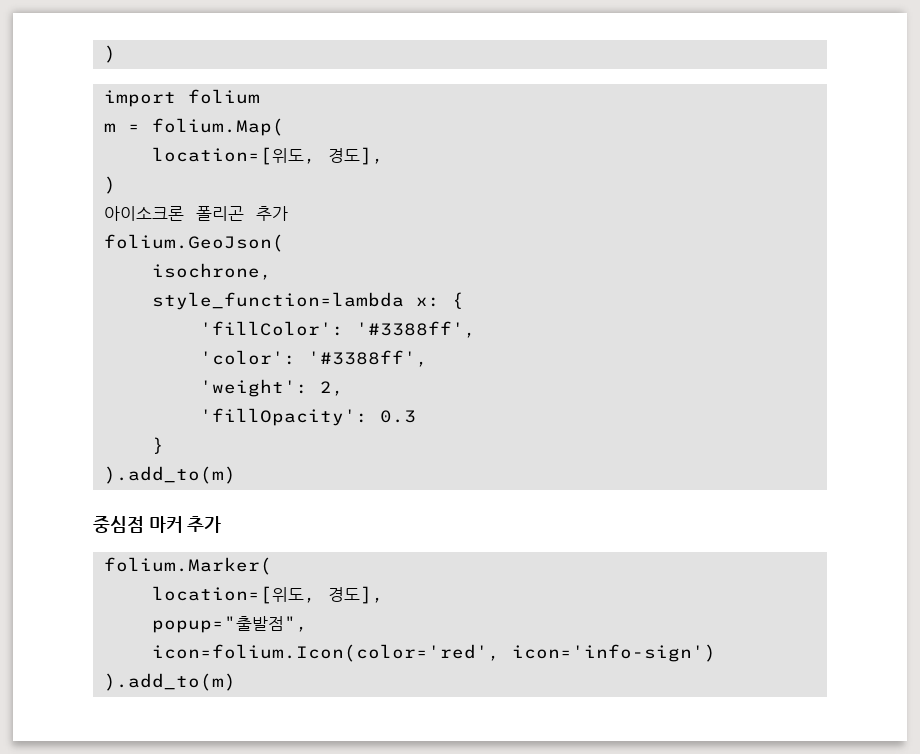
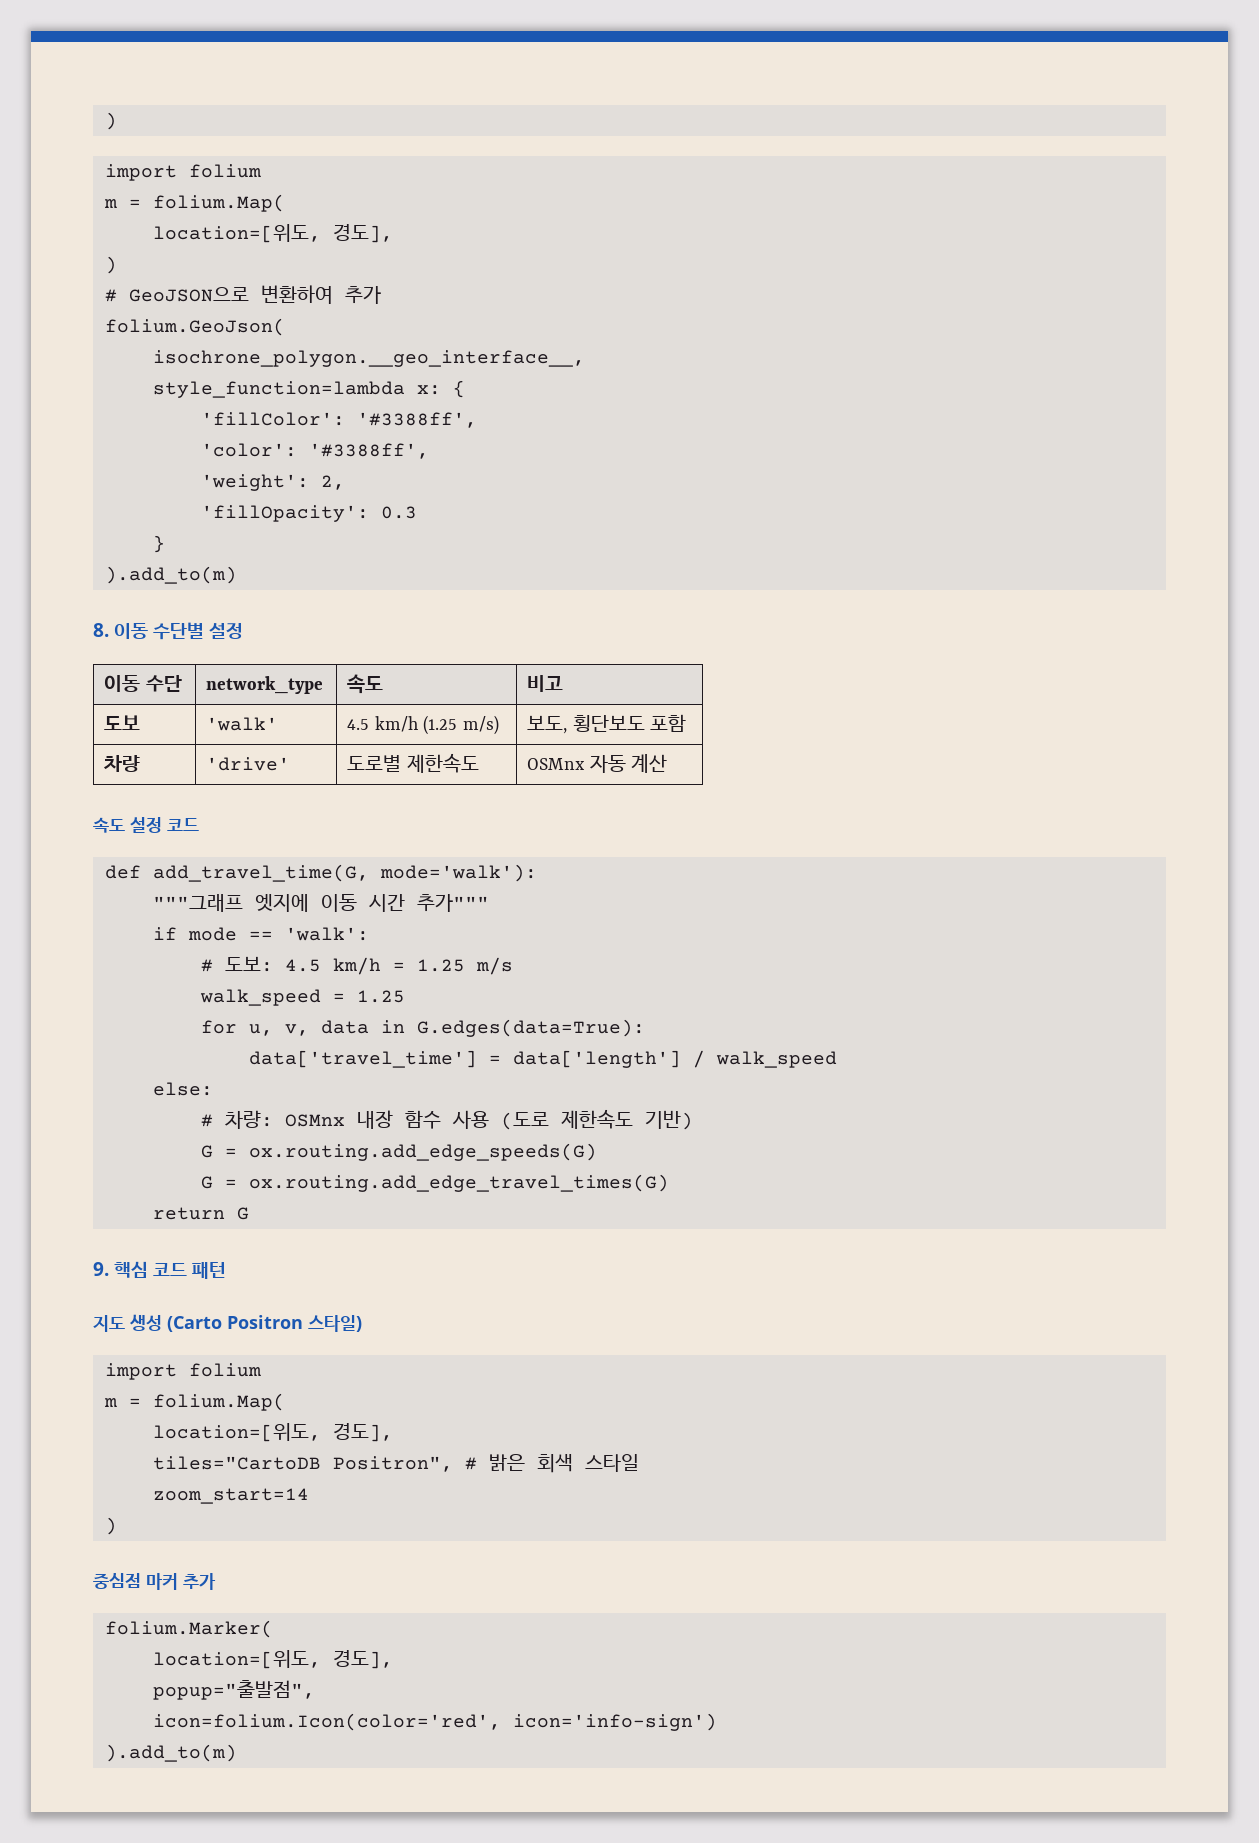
- 아이소크론 폴리곤 추가
+ # GeoJSON으로 변환하여 추가
- isochrone,
+ isochrone_polygon.__geo_interface__,
+ 8. 이동 수단별 설정
+ 이동 수단 | network_type | 속도 | 비고
+ 도보 | 'walk' | 4.5 km/h (1.25 m/s) | 보도, 횡단보도 포함
+ 차량 | 'drive' | 도로별 제한속도 | OSMnx 자동 계산
+ 속도 설정 코드
+ def add_travel_time(G, mode='walk'):
+ """그래프 엣지에 이동 시간 추가"""
+ if mode == 'walk':
+ # 도보: 4.5 km/h = 1.25 m/s
+ walk_speed = 1.25
+ for u, v, data in G.edges(data=True):
+ data['travel_time'] = data['length'] / walk_speed
+ else:
+ # 차량: OSMnx 내장 함수 사용 (도로 제한속도 기반)
+ G = ox.routing.add_edge_speeds(G)
+ G = ox.routing.add_edge_travel_times(G)
+ return G
+ 9. 핵심 코드 패턴
+ 지도 생성 (Carto Positron 스타일)
+ import folium
+ m = folium.Map(
+ location=[위도, 경도],
+ tiles="CartoDB Positron", # 밝은 회색 스타일
+ zoom_start=14
+ )

